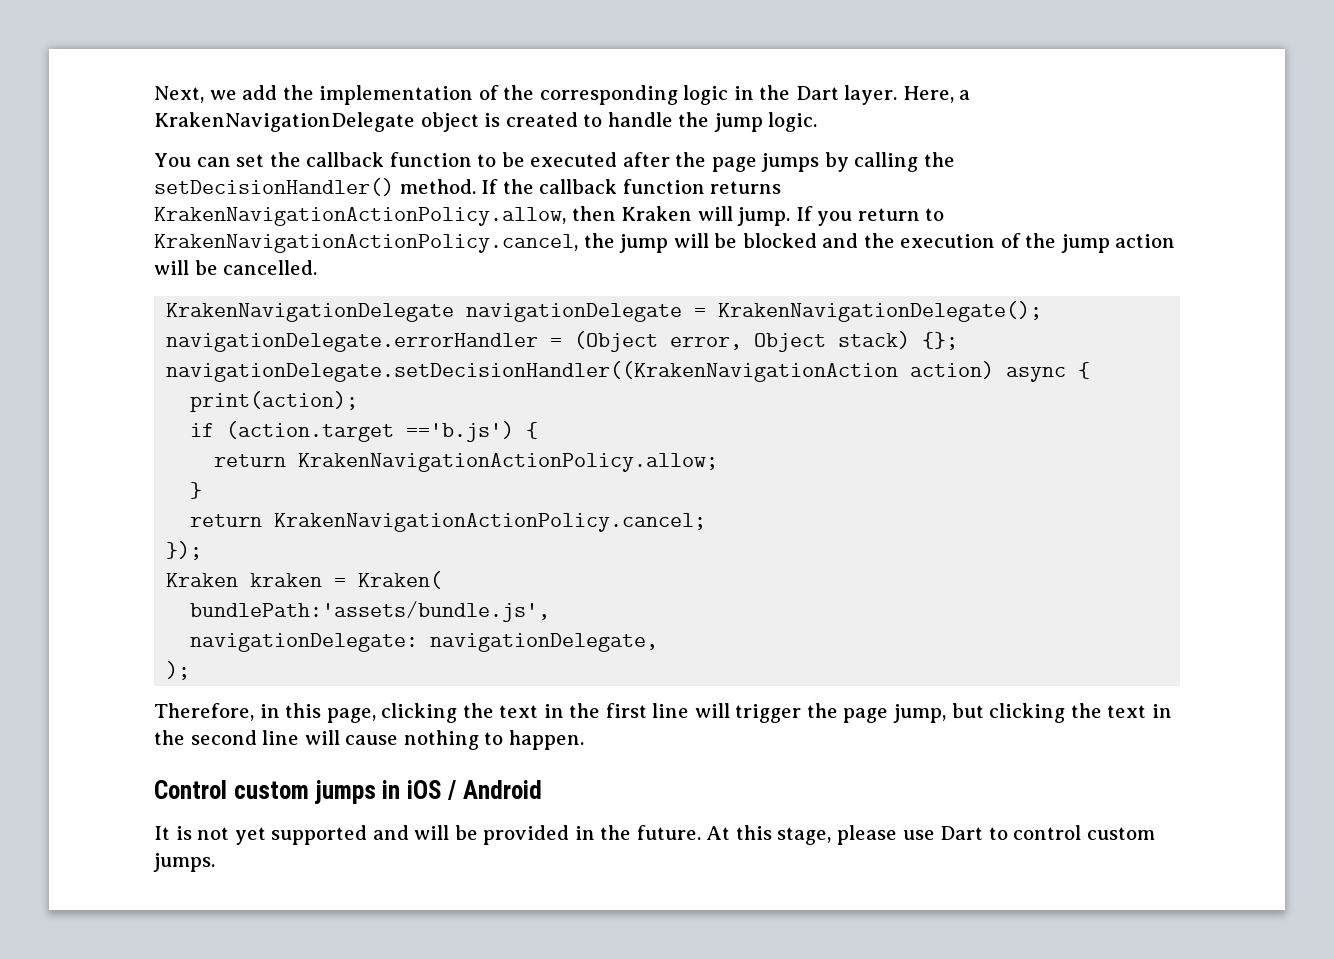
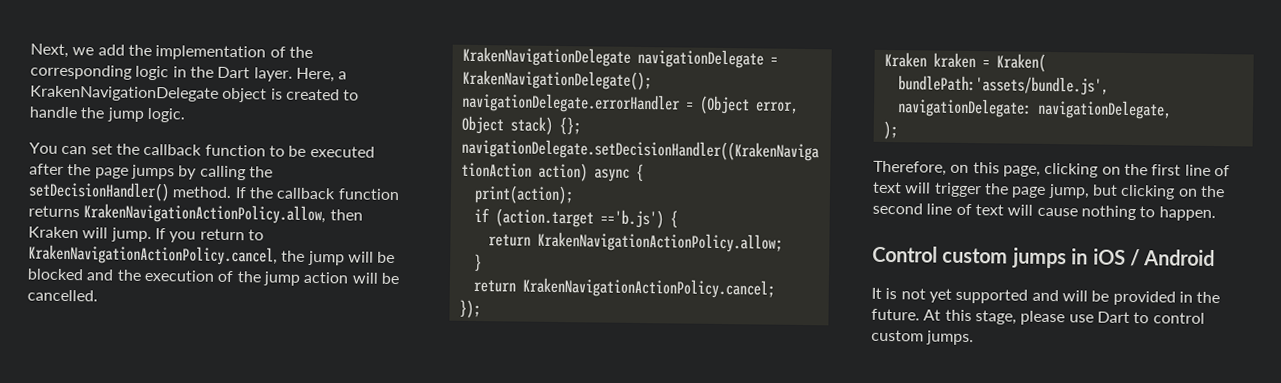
- Therefore, in this page, clicking the text in the first line will trigger the page jump, but clicking the text in the second line will cause nothing to happen.
+ Therefore, on this page, clicking on the first line of text will trigger the page jump, but clicking on the second line of text will cause nothing to happen.

